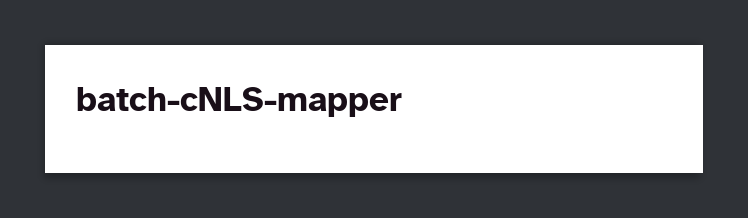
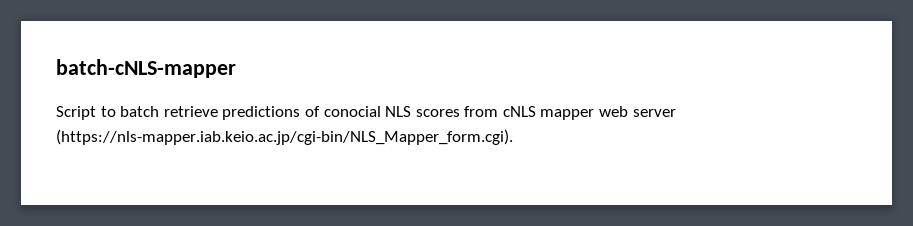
+ Script to batch retrieve predictions of conocial NLS scores from cNLS mapper web server (https://nls-mapper.iab.keio.ac.jp/cgi-bin/NLS_Mapper_form.cgi).

